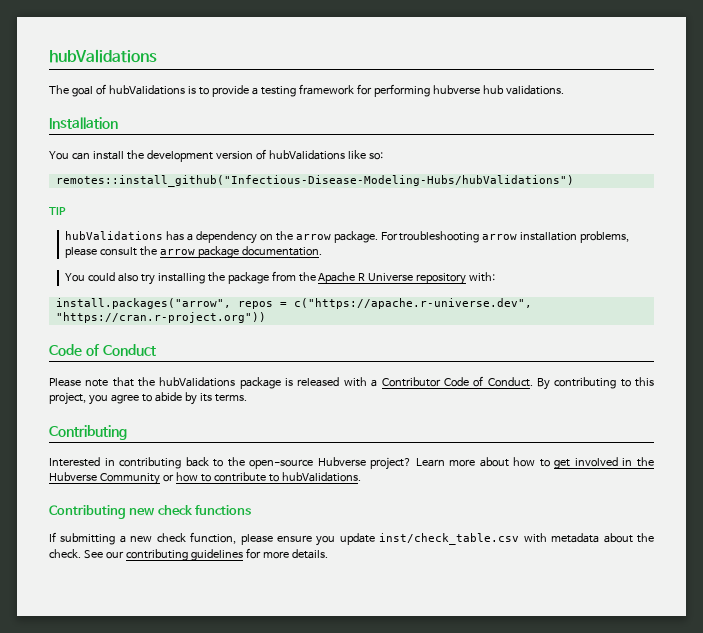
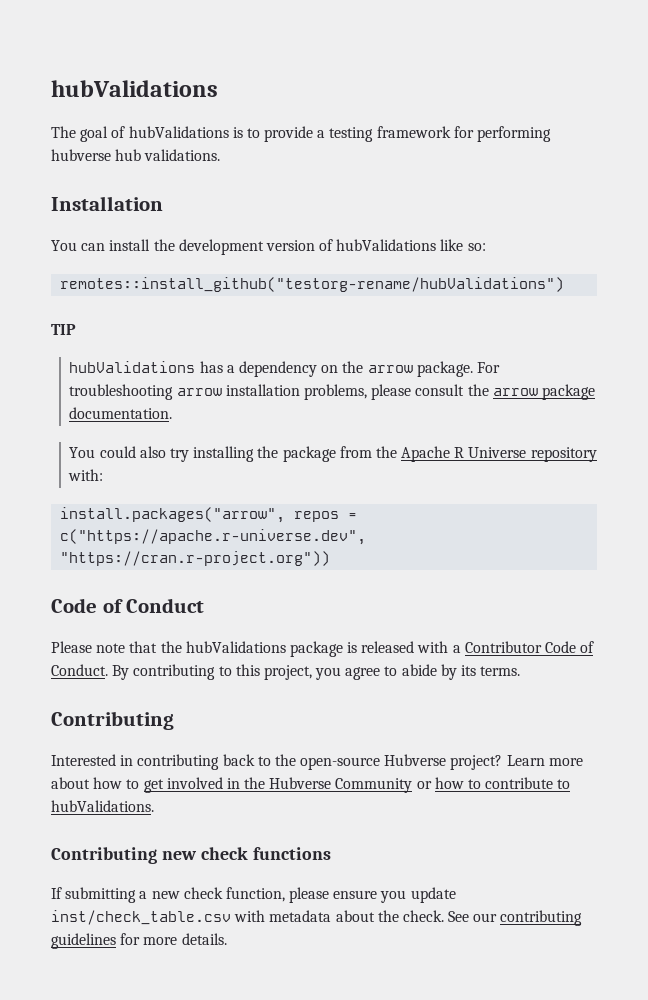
- remotes::install_github("Infectious-Disease-Modeling-Hubs/hubValidations")
+ remotes::install_github("testorg-rename/hubValidations")

